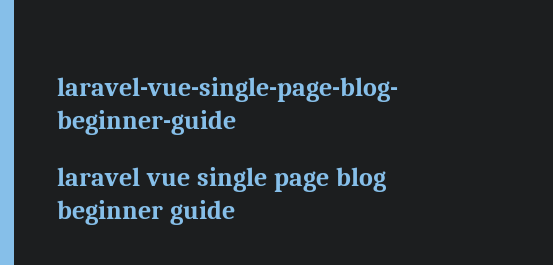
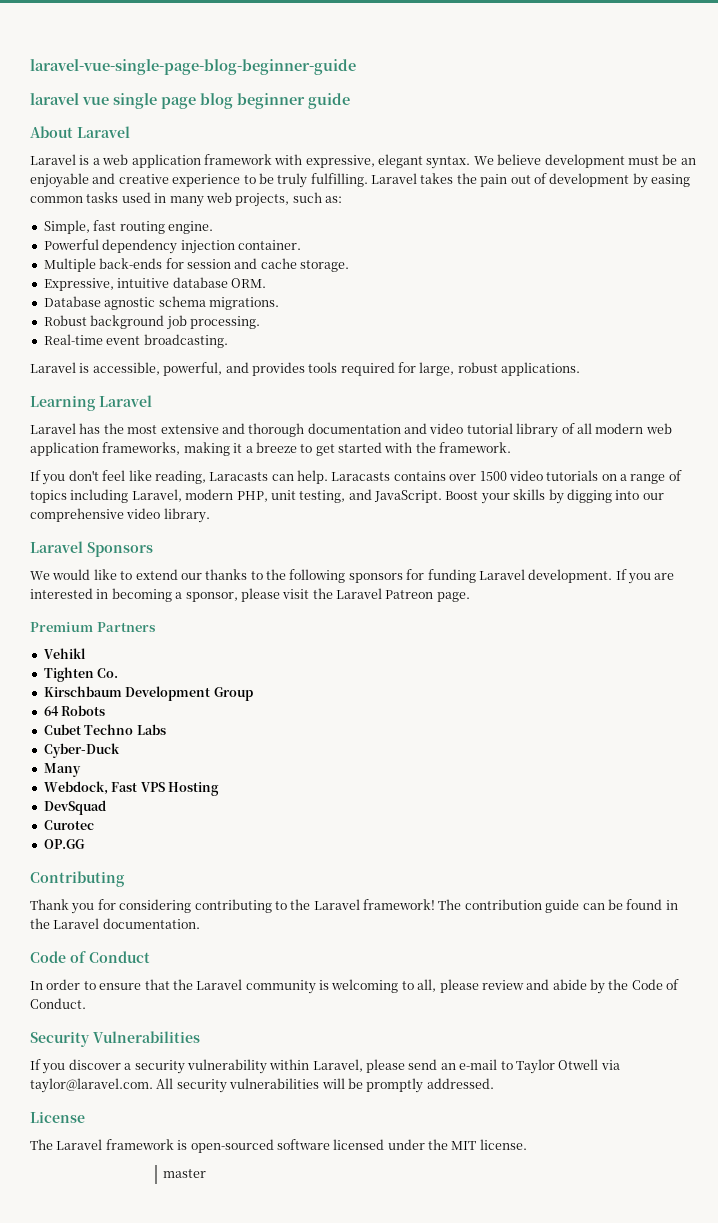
+ About Laravel
+ Laravel is a web application framework with expressive, elegant syntax. We believe development must be an enjoyable and creative experience to be truly fulfilling. Laravel takes the pain out of development by easing common tasks used in many web projects, such as:
+ Simple, fast routing engine.
+ Powerful dependency injection container.
+ Multiple back-ends for session and cache storage.
+ Expressive, intuitive database ORM.
+ Database agnostic schema migrations.
+ Robust background job processing.
+ Real-time event broadcasting.
+ Laravel is accessible, powerful, and provides tools required for large, robust applications.
+ Learning Laravel
+ Laravel has the most extensive and thorough documentation and video tutorial library of all modern web application frameworks, making it a breeze to get started with the framework.
+ If you don't feel like reading, Laracasts can help. Laracasts contains over 1500 video tutorials on a range of topics including Laravel, modern PHP, unit testing, and JavaScript. Boost your skills by digging into our comprehensive video library.
+ Laravel Sponsors
+ We would like to extend our thanks to the following sponsors for funding Laravel development. If you are interested in becoming a sponsor, please visit the Laravel Patreon page.
+ Premium Partners
+ Vehikl
+ Tighten Co.
+ Kirschbaum Development Group
+ 64 Robots
+ Cubet Techno Labs
+ Cyber-Duck
+ Many
+ Webdock, Fast VPS Hosting
+ DevSquad
+ Curotec
+ OP.GG
+ Contributing
+ Thank you for considering contributing to the Laravel framework! The contribution guide can be found in the Laravel documentation.
+ Code of Conduct
+ In order to ensure that the Laravel community is welcoming to all, please review and abide by the Code of Conduct.
+ Security Vulnerabilities
+ If you discover a security vulnerability within Laravel, please send an e-mail to Taylor Otwell via taylor@laravel.com. All security vulnerabilities will be promptly addressed.
+ License
+ The Laravel framework is open-sourced software licensed under the MIT license.
+ master

